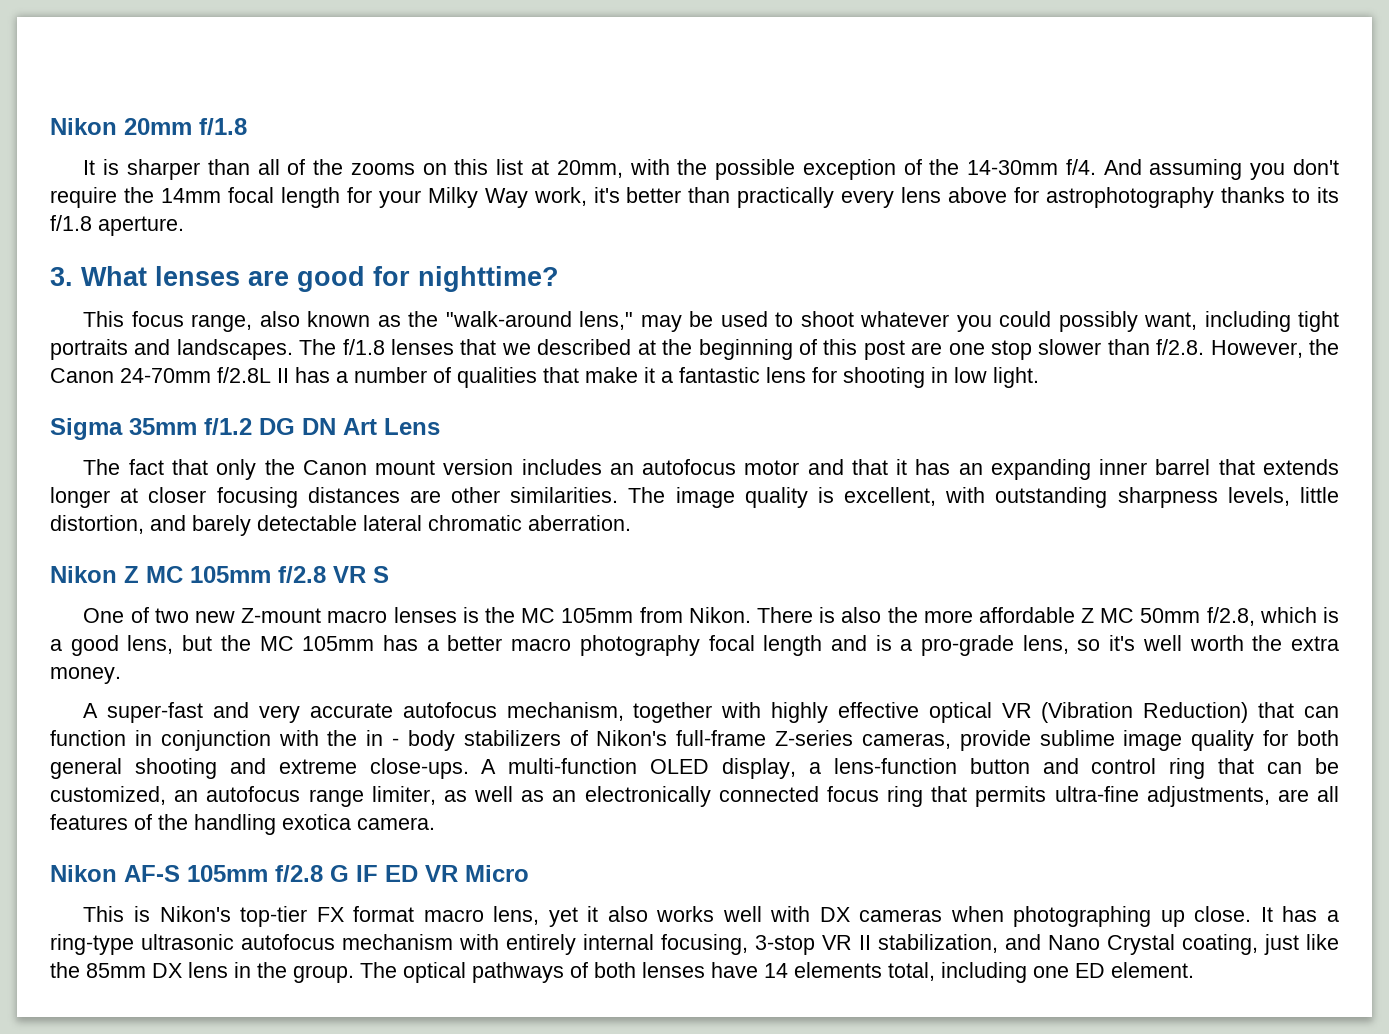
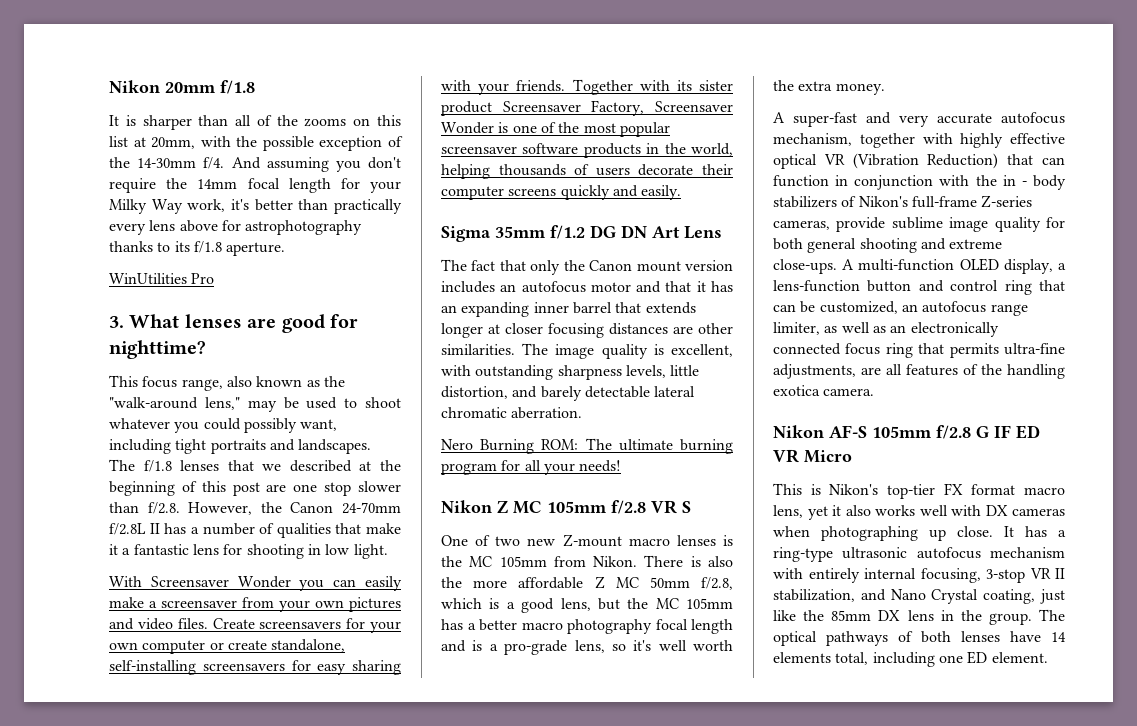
+ WinUtilities Pro
+ With Screensaver Wonder you can easily make a screensaver from your own pictures and video files. Create screensavers for your own computer or create standalone, self-installing screensavers for easy sharing with your friends. Together with its sister product Screensaver Factory, Screensaver Wonder is one of the most popular screensaver software products in the world, helping thousands of users decorate their computer screens quickly and easily.
+ Nero Burning ROM: The ultimate burning program for all your needs!

